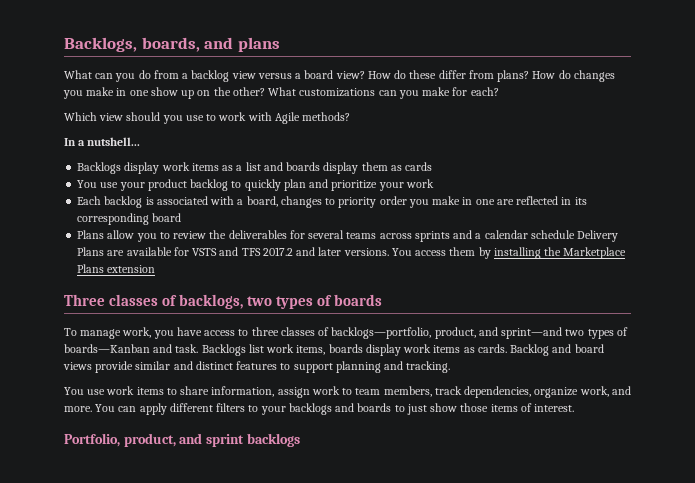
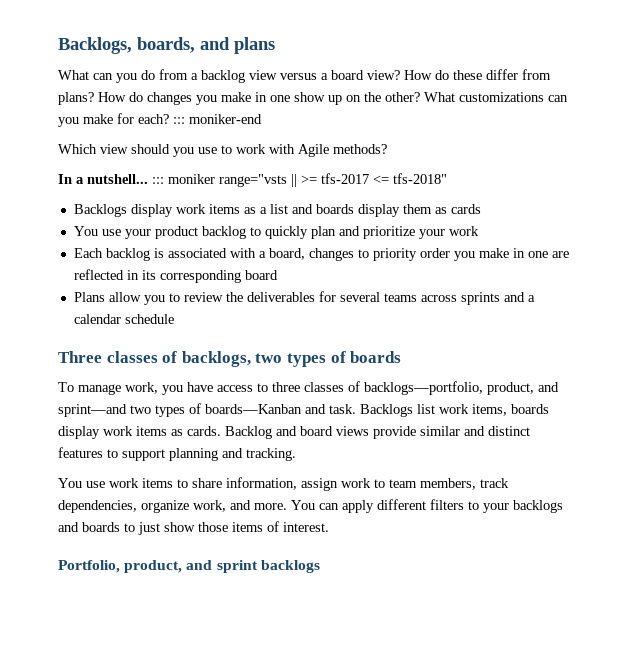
- What customizations can you make for each?
+ What customizations can you make for each? ::: moniker-end
- In a nutshell...
+ In a nutshell... ::: moniker range="vsts || >= tfs-2017 <= tfs-2018"
- Plans allow you to review the deliverables for several teams across sprints and a calendar schedule Delivery Plans are available for VSTS and TFS 2017.2 and later versions. You access them by installing the Marketplace Plans extension
+ Plans allow you to review the deliverables for several teams across sprints and a calendar schedule

